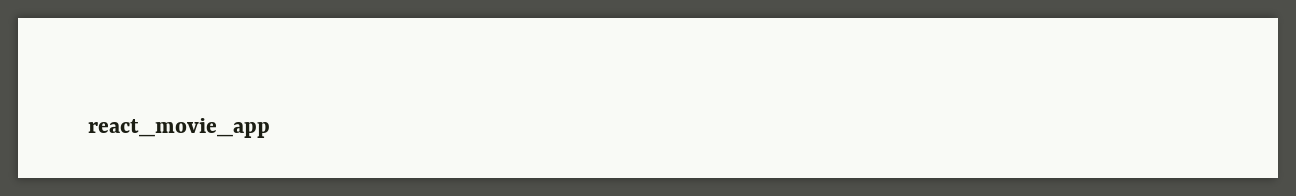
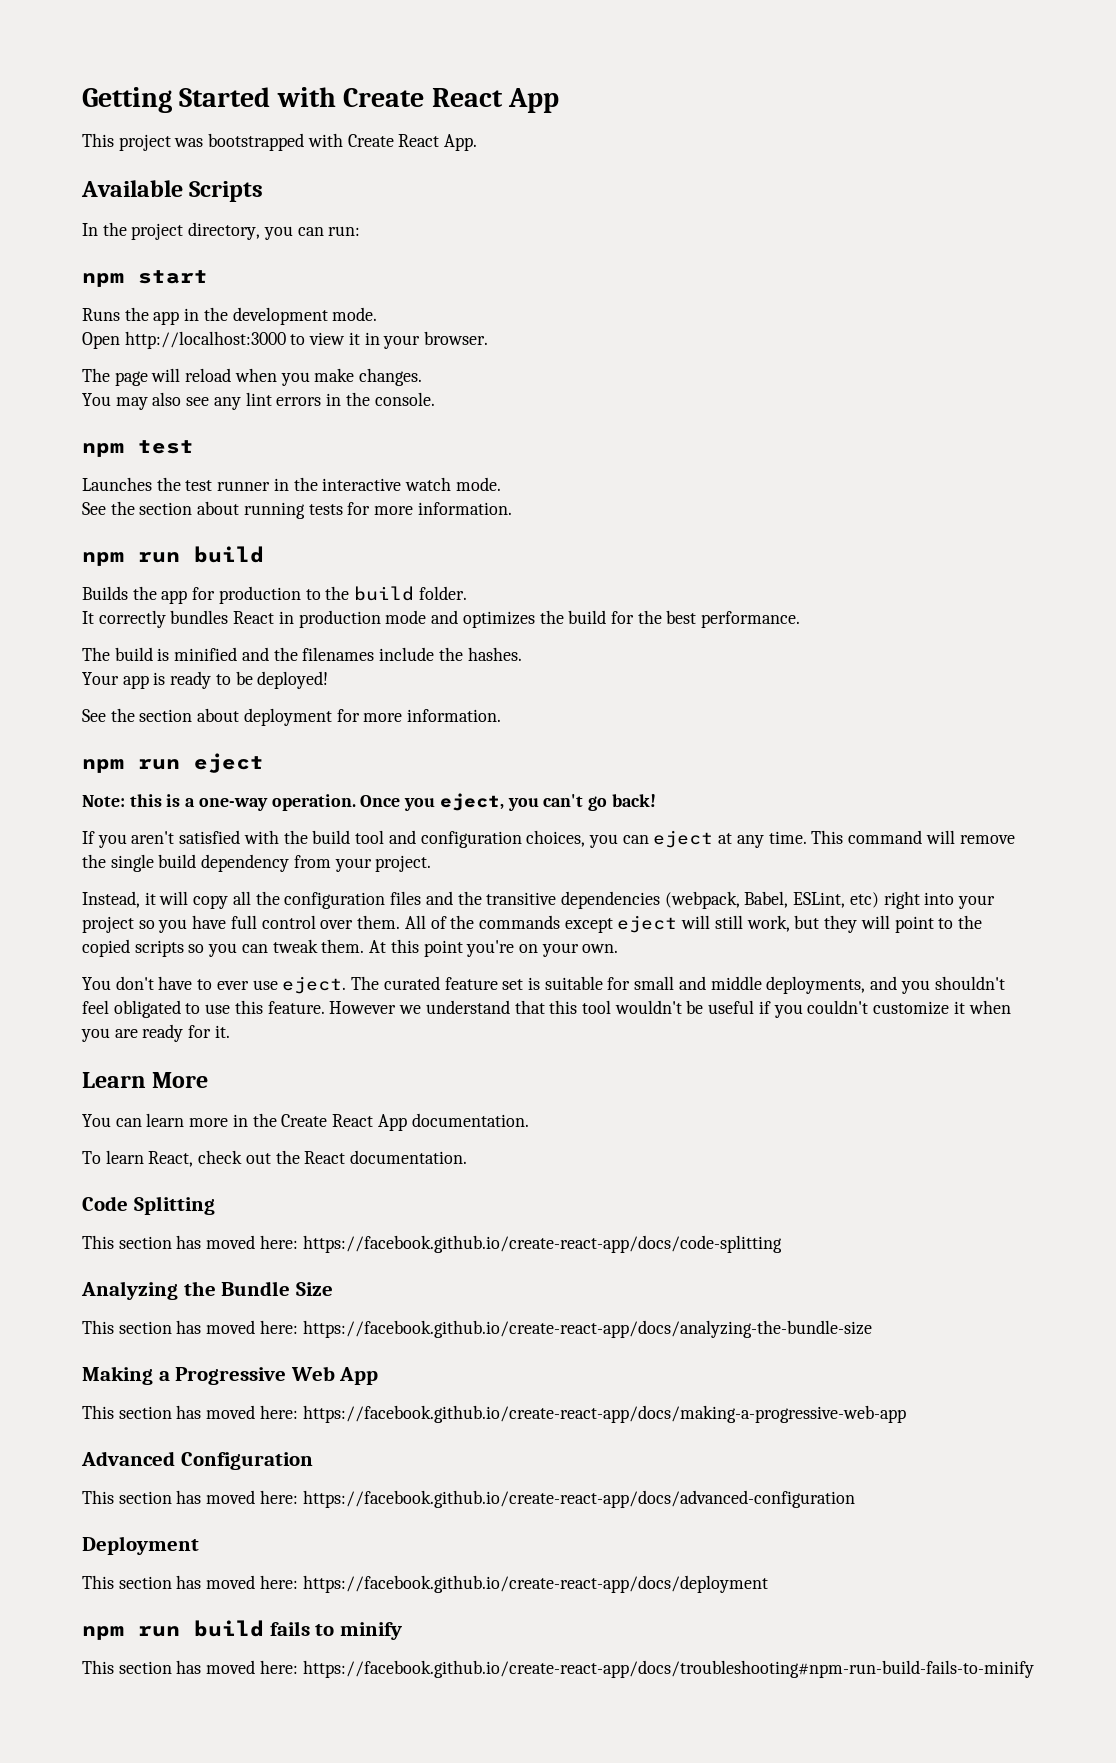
- react_movie_app
+ Getting Started with Create React App
+ This project was bootstrapped with Create React App.
+ Available Scripts
+ In the project directory, you can run:
+ npm start
+ Runs the app in the development mode.
+ Open http://localhost:3000 to view it in your browser.
+ The page will reload when you make changes.
+ You may also see any lint errors in the console.
+ npm test
+ Launches the test runner in the interactive watch mode.
+ See the section about running tests for more information.
+ npm run build
+ Builds the app for production to the build folder.
+ It correctly bundles React in production mode and optimizes the build for the best performance.
+ The build is minified and the filenames include the hashes.
+ Your app is ready to be deployed!
+ See the section about deployment for more information.
+ npm run eject
+ Note: this is a one-way operation. Once you eject, you can't go back!
+ If you aren't satisfied with the build tool and configuration choices, you can eject at any time. This command will remove the single build dependency from your project.
+ Instead, it will copy all the configuration files and the transitive dependencies (webpack, Babel, ESLint, etc) right into your project so you have full control over them. All of the commands except eject will still work, but they will point to the copied scripts so you can tweak them. At this point you're on your own.
+ You don't have to ever use eject. The curated feature set is suitable for small and middle deployments, and you shouldn't feel obligated to use this feature. However we understand that this tool wouldn't be useful if you couldn't customize it when you are ready for it.
+ Learn More
+ You can learn more in the Create React App documentation.
+ To learn React, check out the React documentation.
+ Code Splitting
+ This section has moved here: https://facebook.github.io/create-react-app/docs/code-splitting
+ Analyzing the Bundle Size
+ This section has moved here: https://facebook.github.io/create-react-app/docs/analyzing-the-bundle-size
+ Making a Progressive Web App
+ This section has moved here: https://facebook.github.io/create-react-app/docs/making-a-progressive-web-app
+ Advanced Configuration
+ This section has moved here: https://facebook.github.io/create-react-app/docs/advanced-configuration
+ Deployment
+ This section has moved here: https://facebook.github.io/create-react-app/docs/deployment
+ npm run build fails to minify
+ This section has moved here: https://facebook.github.io/create-react-app/docs/troubleshooting#npm-run-build-fails-to-minify

